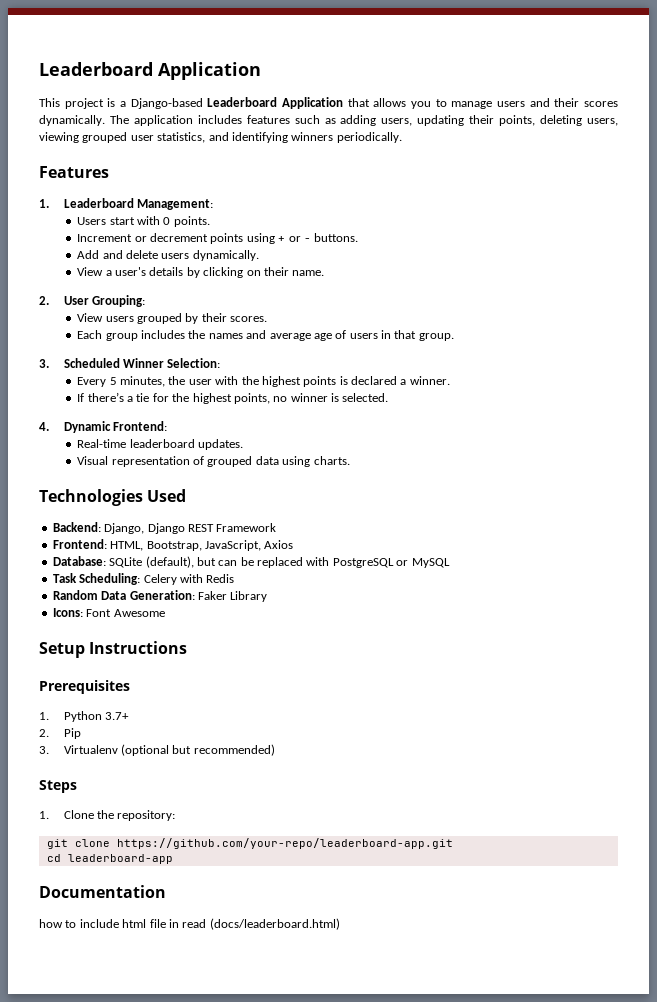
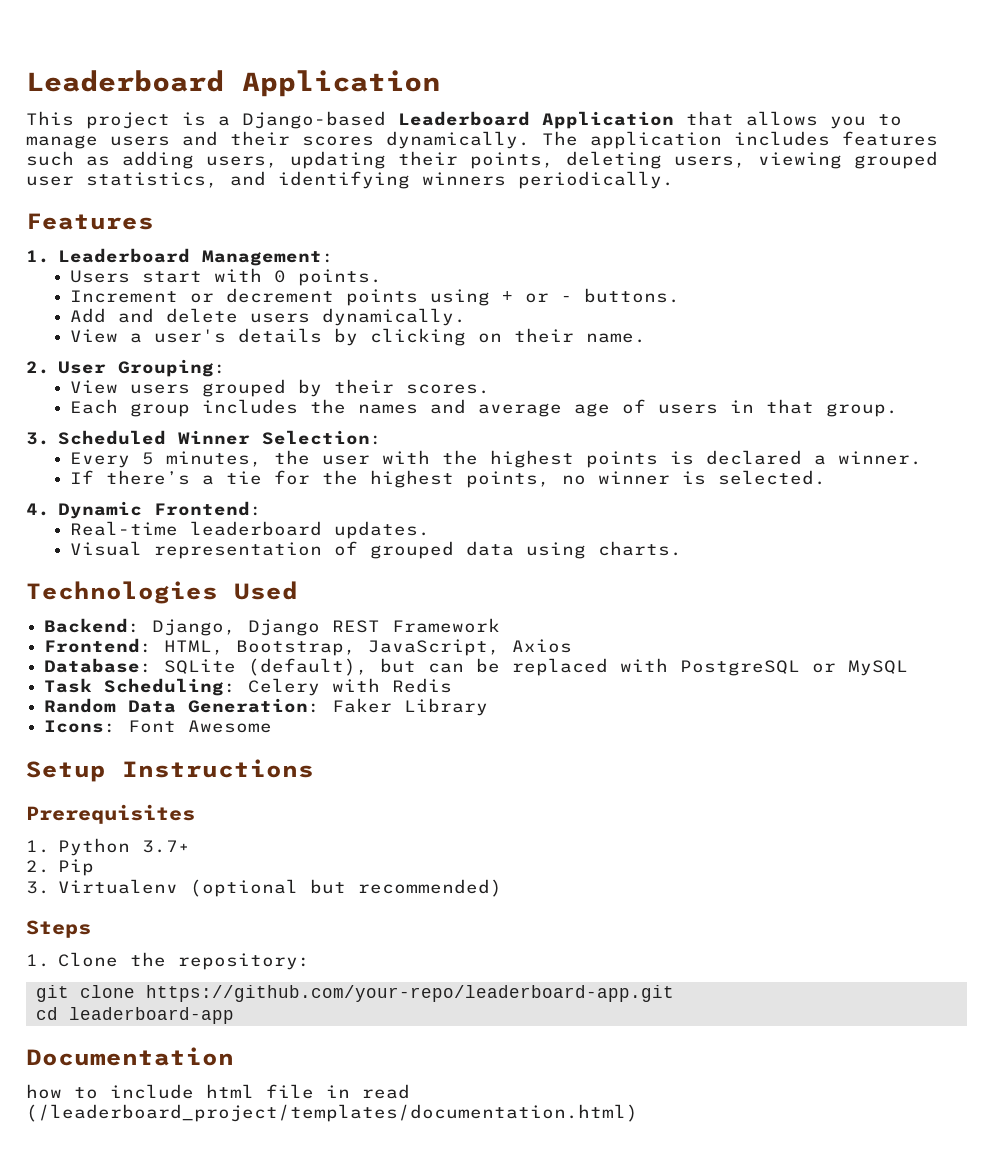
- how to include html file in read (docs/leaderboard.html)
+ how to include html file in read (/leaderboard_project/templates/documentation.html)

